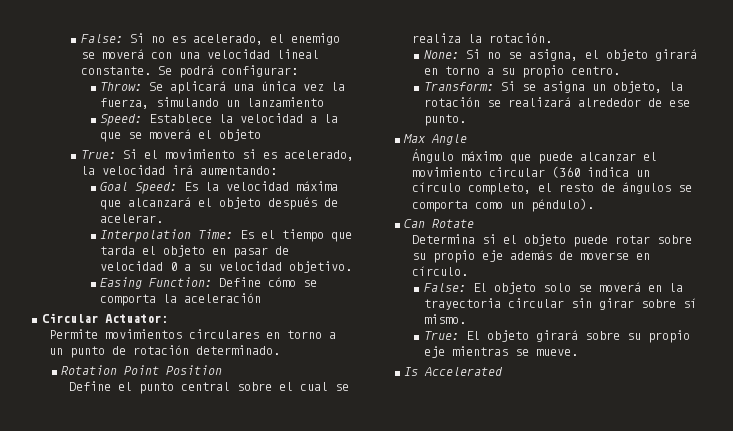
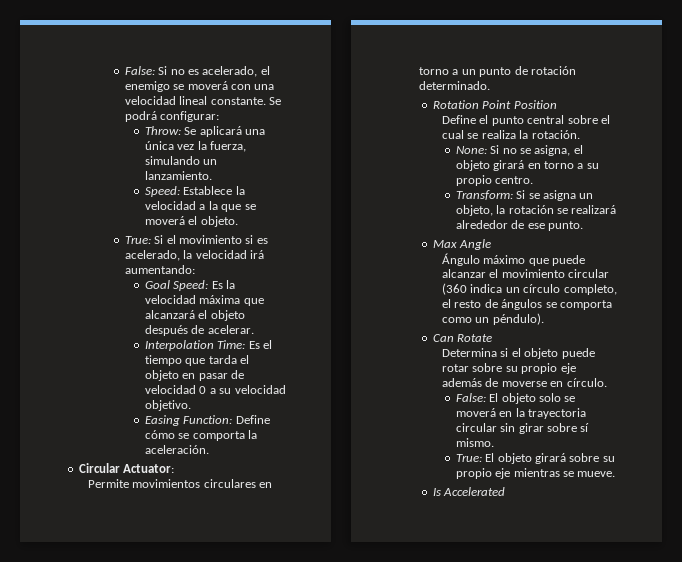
- Throw: Se aplicará una única vez la fuerza, simulando un lanzamiento
+ Throw: Se aplicará una única vez la fuerza, simulando un lanzamiento.
- Speed: Establece la velocidad a la que se moverá el objeto
+ Speed: Establece la velocidad a la que se moverá el objeto.
- Easing Function: Define cómo se comporta la aceleración
+ Easing Function: Define cómo se comporta la aceleración.

